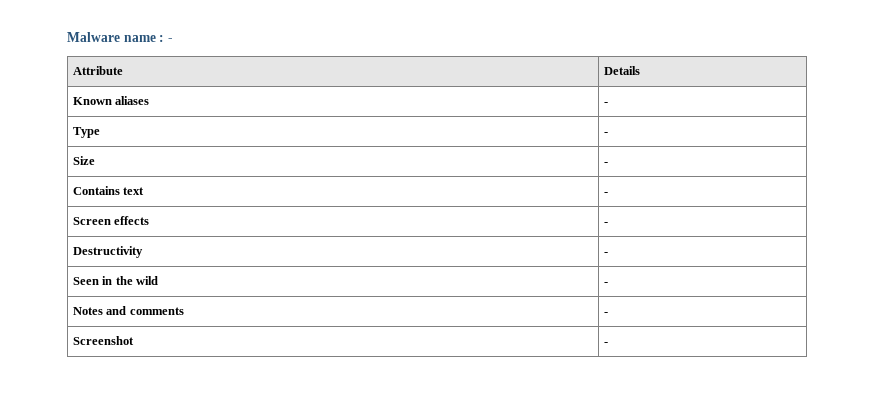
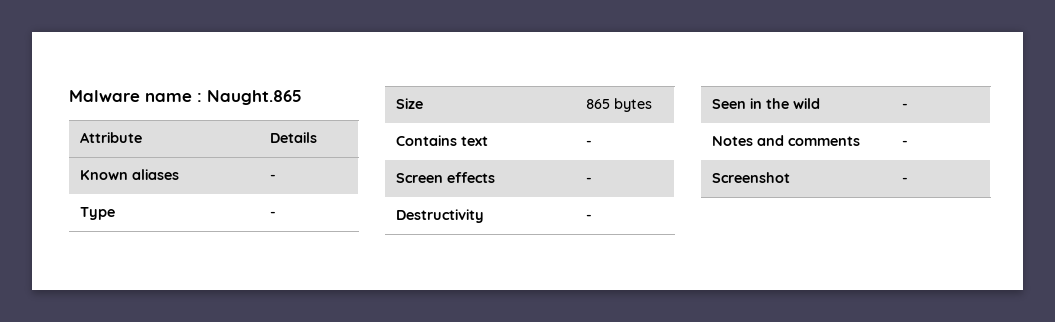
- Malware name : -
+ Malware name : Naught.865
- Size | -
+ Size | 865 bytes

